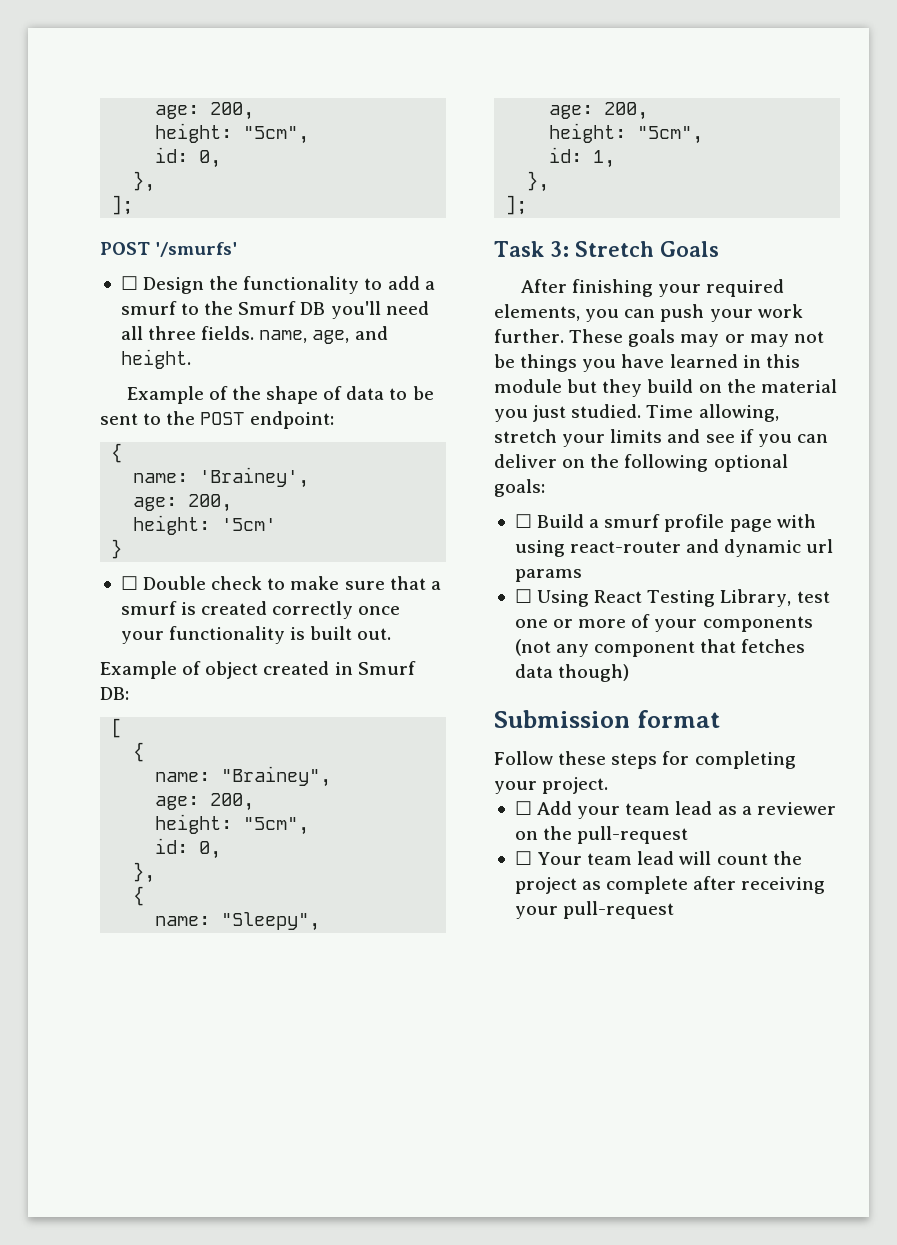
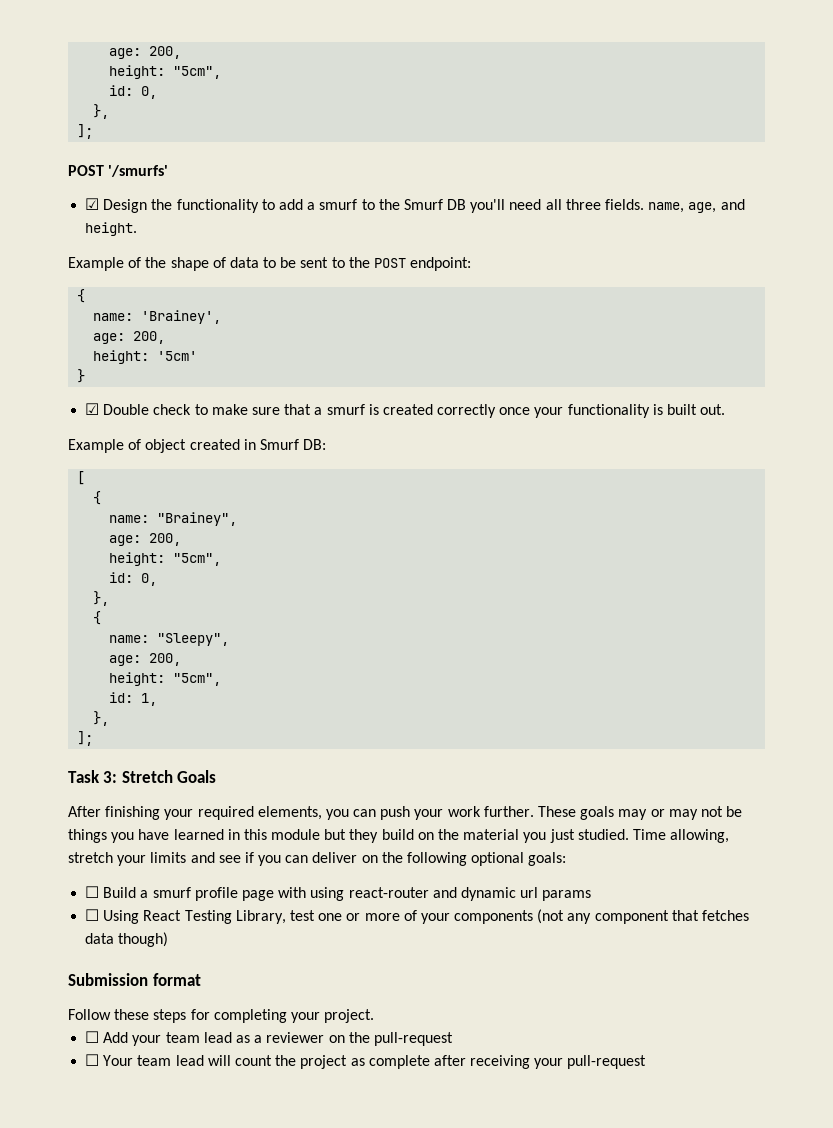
- ☐ Design the functionality to add a smurf to the Smurf DB you'll need all three fields. name, age, and height.
+ ☑ Design the functionality to add a smurf to the Smurf DB you'll need all three fields. name, age, and height.
- ☐ Double check to make sure that a smurf is created correctly once your functionality is built out.
+ ☑ Double check to make sure that a smurf is created correctly once your functionality is built out.

